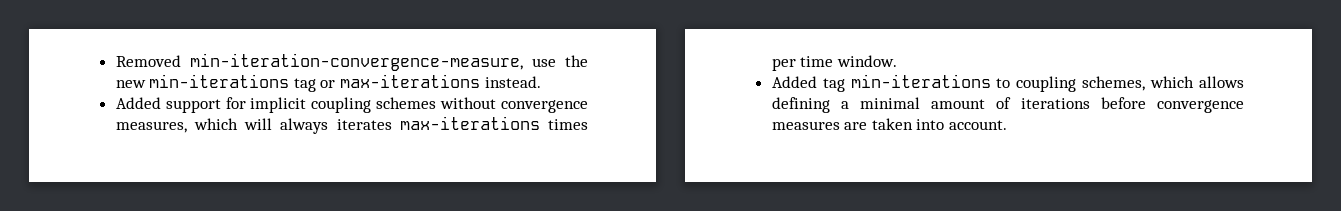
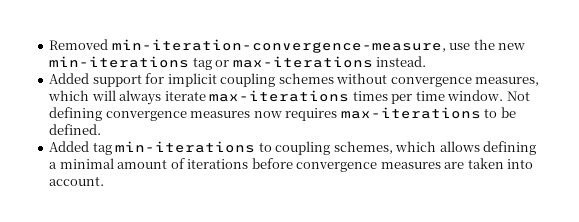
- Added support for implicit coupling schemes without convergence measures, which will always iterates max-iterations times per time window.
+ Added support for implicit coupling schemes without convergence measures, which will always iterate max-iterations times per time window. Not defining convergence measures now requires max-iterations to be defined.

